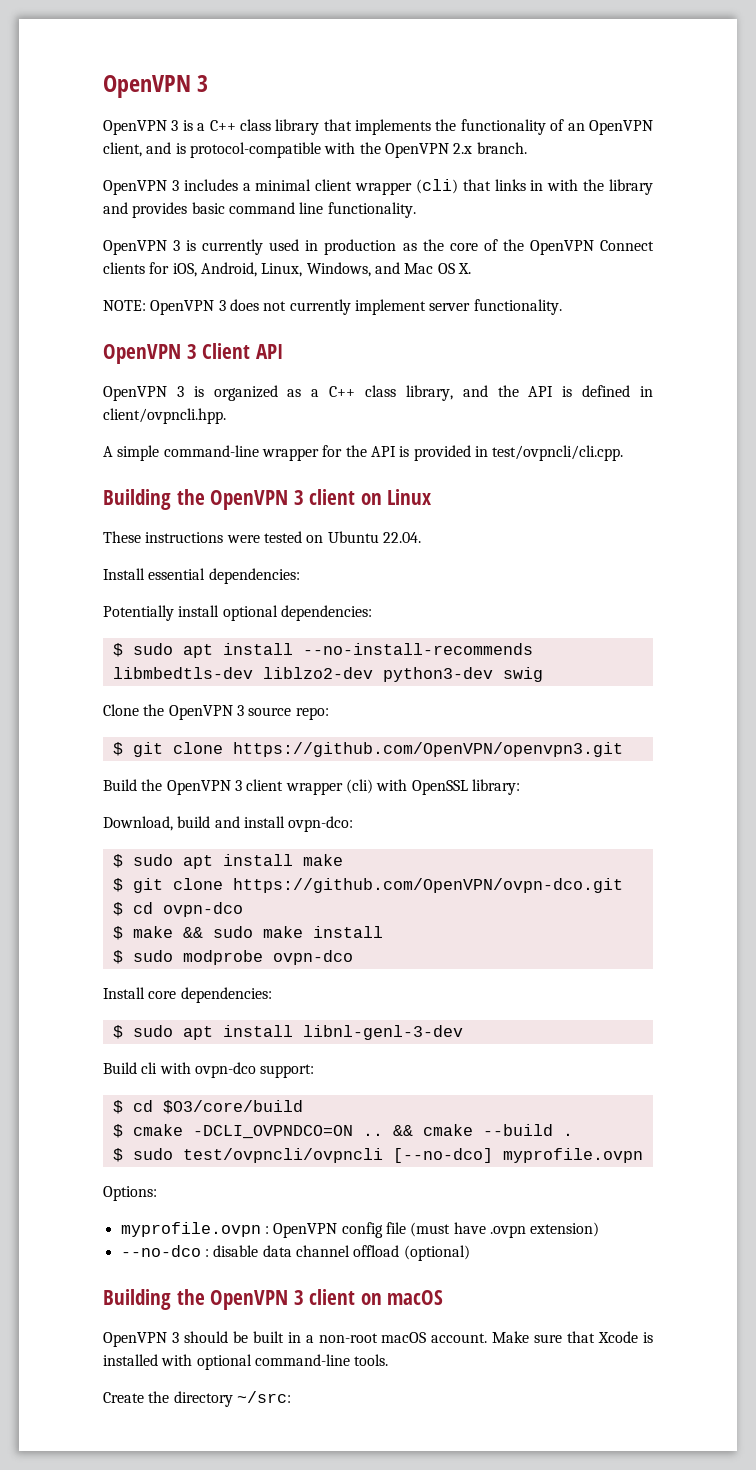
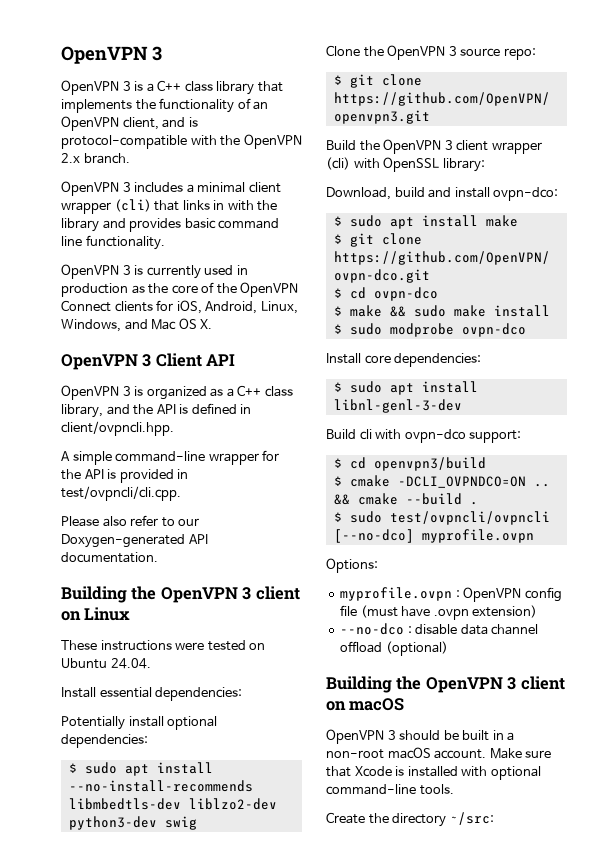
- NOTE: OpenVPN 3 does not currently implement server functionality.
+ Please also refer to our Doxygen-generated API documentation.
- These instructions were tested on Ubuntu 22.04.
+ These instructions were tested on Ubuntu 24.04.
- $ cd $O3/core/build
+ $ cd openvpn3/build

